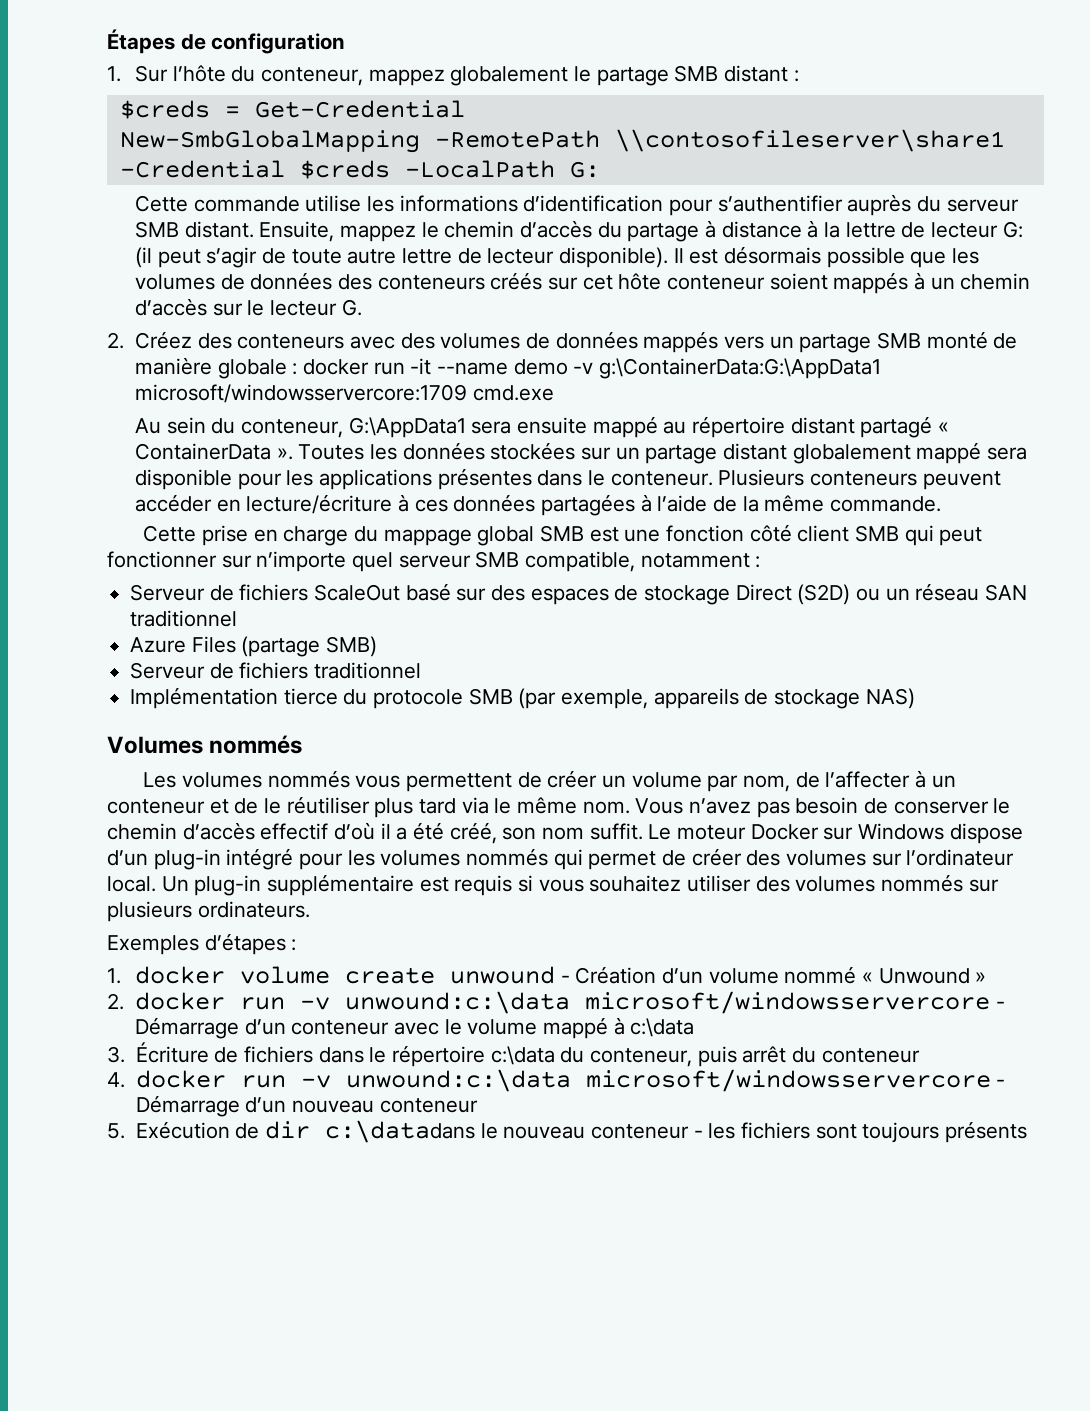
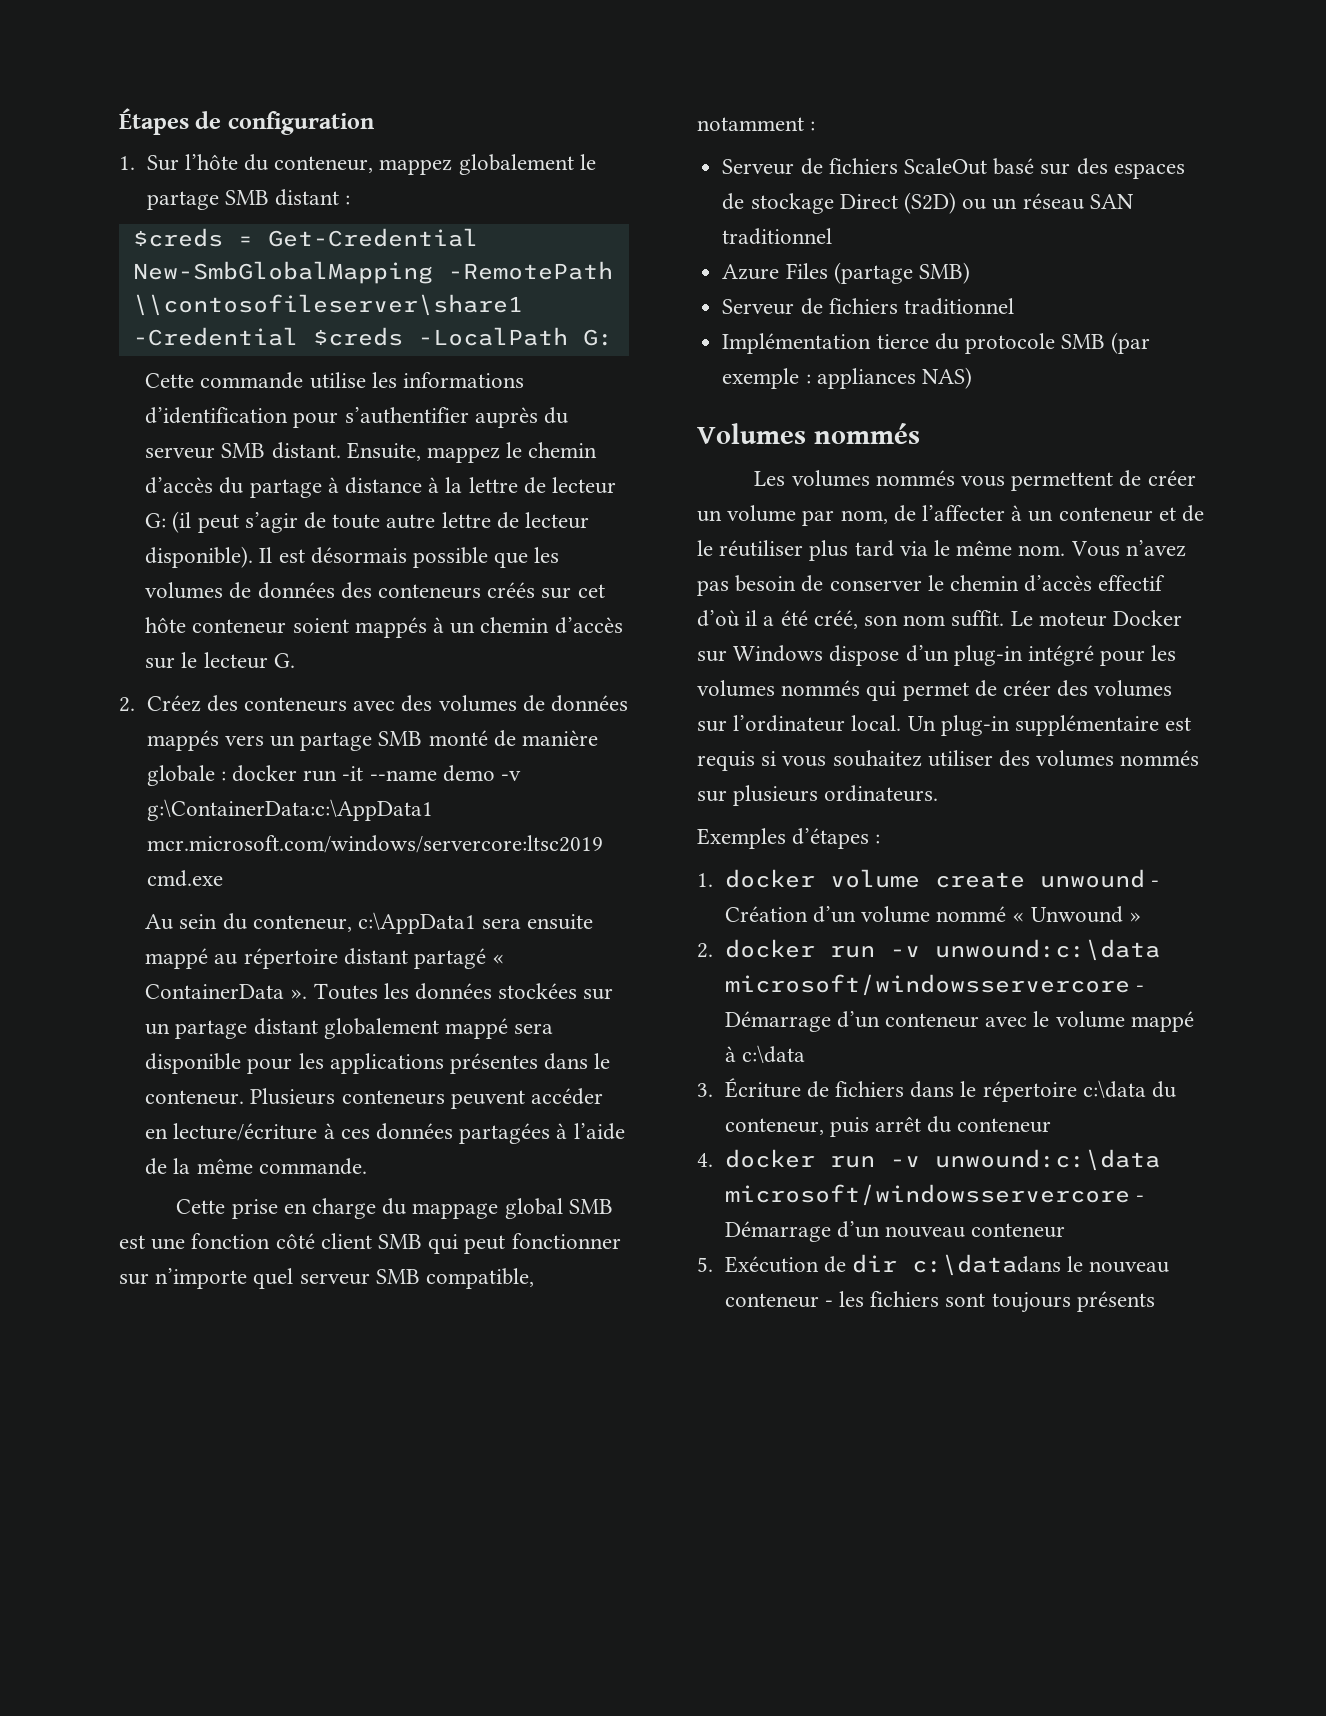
- 2. Créez des conteneurs avec des volumes de données mappés vers un partage SMB monté de manière globale : docker run -it --name demo -v g:\ContainerData:G:\AppData1 microsoft/windowsservercore:1709 cmd.exe
+ 2. Créez des conteneurs avec des volumes de données mappés vers un partage SMB monté de manière globale : docker run -it --name demo -v g:\ContainerData:c:\AppData1 mcr.microsoft.com/windows/servercore:ltsc2019 cmd.exe
- Au sein du conteneur, G:\AppData1 sera ensuite mappé au répertoire distant partagé « ContainerData ».
+ Au sein du conteneur, c:\AppData1 sera ensuite mappé au répertoire distant partagé « ContainerData ».
- Implémentation tierce du protocole SMB (par exemple, appareils de stockage NAS)
+ Implémentation tierce du protocole SMB (par exemple : appliances NAS)

